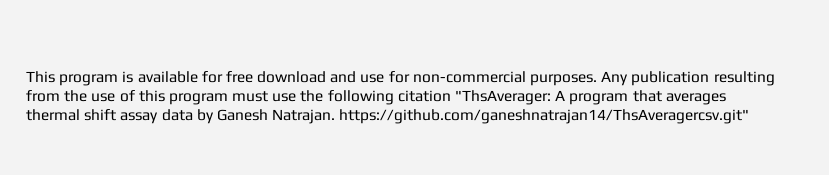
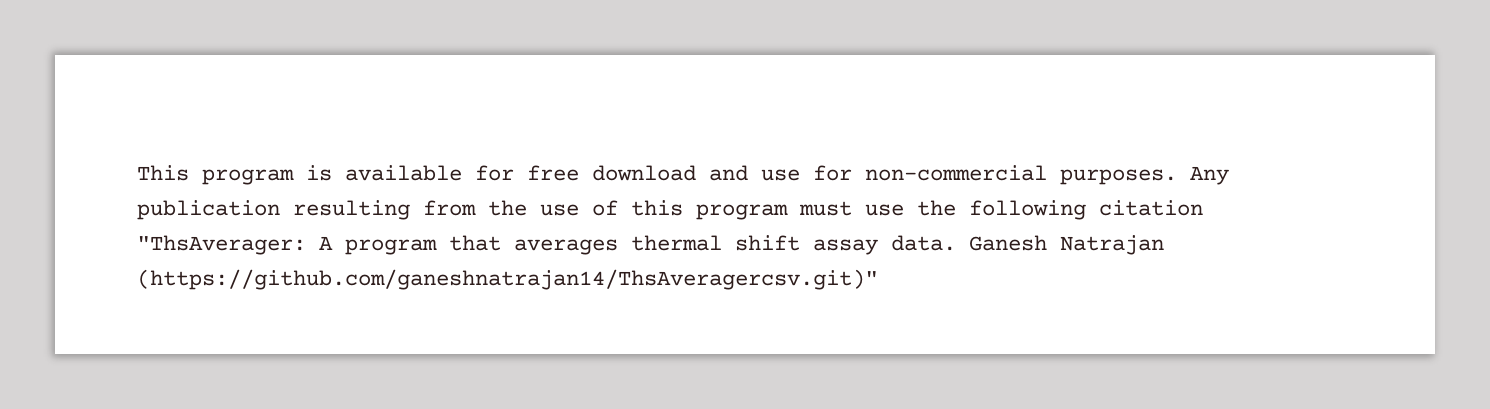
- Any publication resulting from the use of this program must use the following citation "ThsAverager: A program that averages thermal shift assay data by Ganesh Natrajan. https://github.com/ganeshnatrajan14/ThsAveragercsv.git"
+ Any publication resulting from the use of this program must use the following citation "ThsAverager: A program that averages thermal shift assay data. Ganesh Natrajan (https://github.com/ganeshnatrajan14/ThsAveragercsv.git)"

